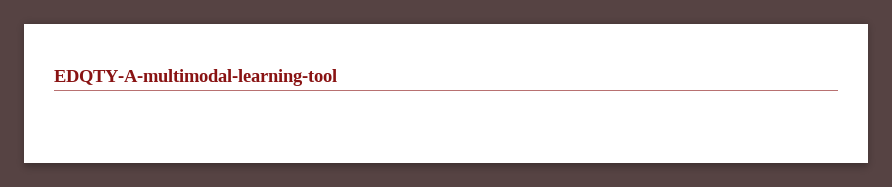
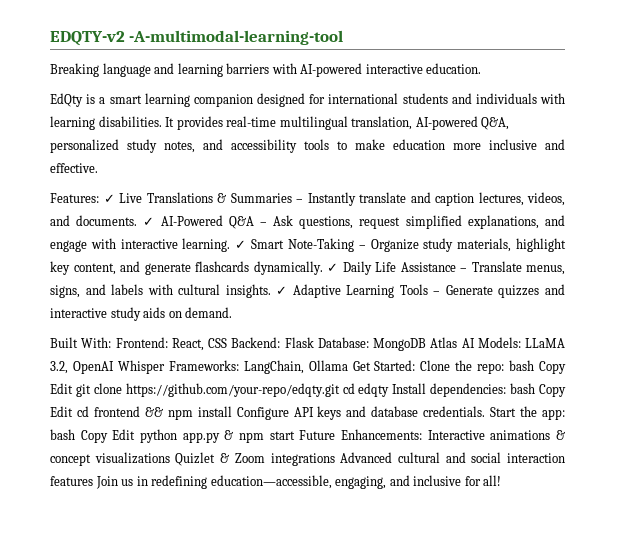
- EDQTY-A-multimodal-learning-tool
+ EDQTY-v2 -A-multimodal-learning-tool
+ Breaking language and learning barriers with AI-powered interactive education.
+ EdQty is a smart learning companion designed for international students and individuals with learning disabilities. It provides real-time multilingual translation, AI-powered Q&A, personalized study notes, and accessibility tools to make education more inclusive and effective.
+ Features: ✓ Live Translations & Summaries – Instantly translate and caption lectures, videos, and documents. ✓ AI-Powered Q&A – Ask questions, request simplified explanations, and engage with interactive learning. ✓ Smart Note-Taking – Organize study materials, highlight key content, and generate flashcards dynamically. ✓ Daily Life Assistance – Translate menus, signs, and labels with cultural insights. ✓ Adaptive Learning Tools – Generate quizzes and interactive study aids on demand.
+ Built With: Frontend: React, CSS Backend: Flask Database: MongoDB Atlas AI Models: LLaMA 3.2, OpenAI Whisper Frameworks: LangChain, Ollama Get Started: Clone the repo: bash Copy Edit git clone https://github.com/your-repo/edqty.git cd edqty Install dependencies: bash Copy Edit cd frontend && npm install Configure API keys and database credentials. Start the app: bash Copy Edit python app.py & npm start Future Enhancements: Interactive animations & concept visualizations Quizlet & Zoom integrations Advanced cultural and social interaction features Join us in redefining education—accessible, engaging, and inclusive for all!

